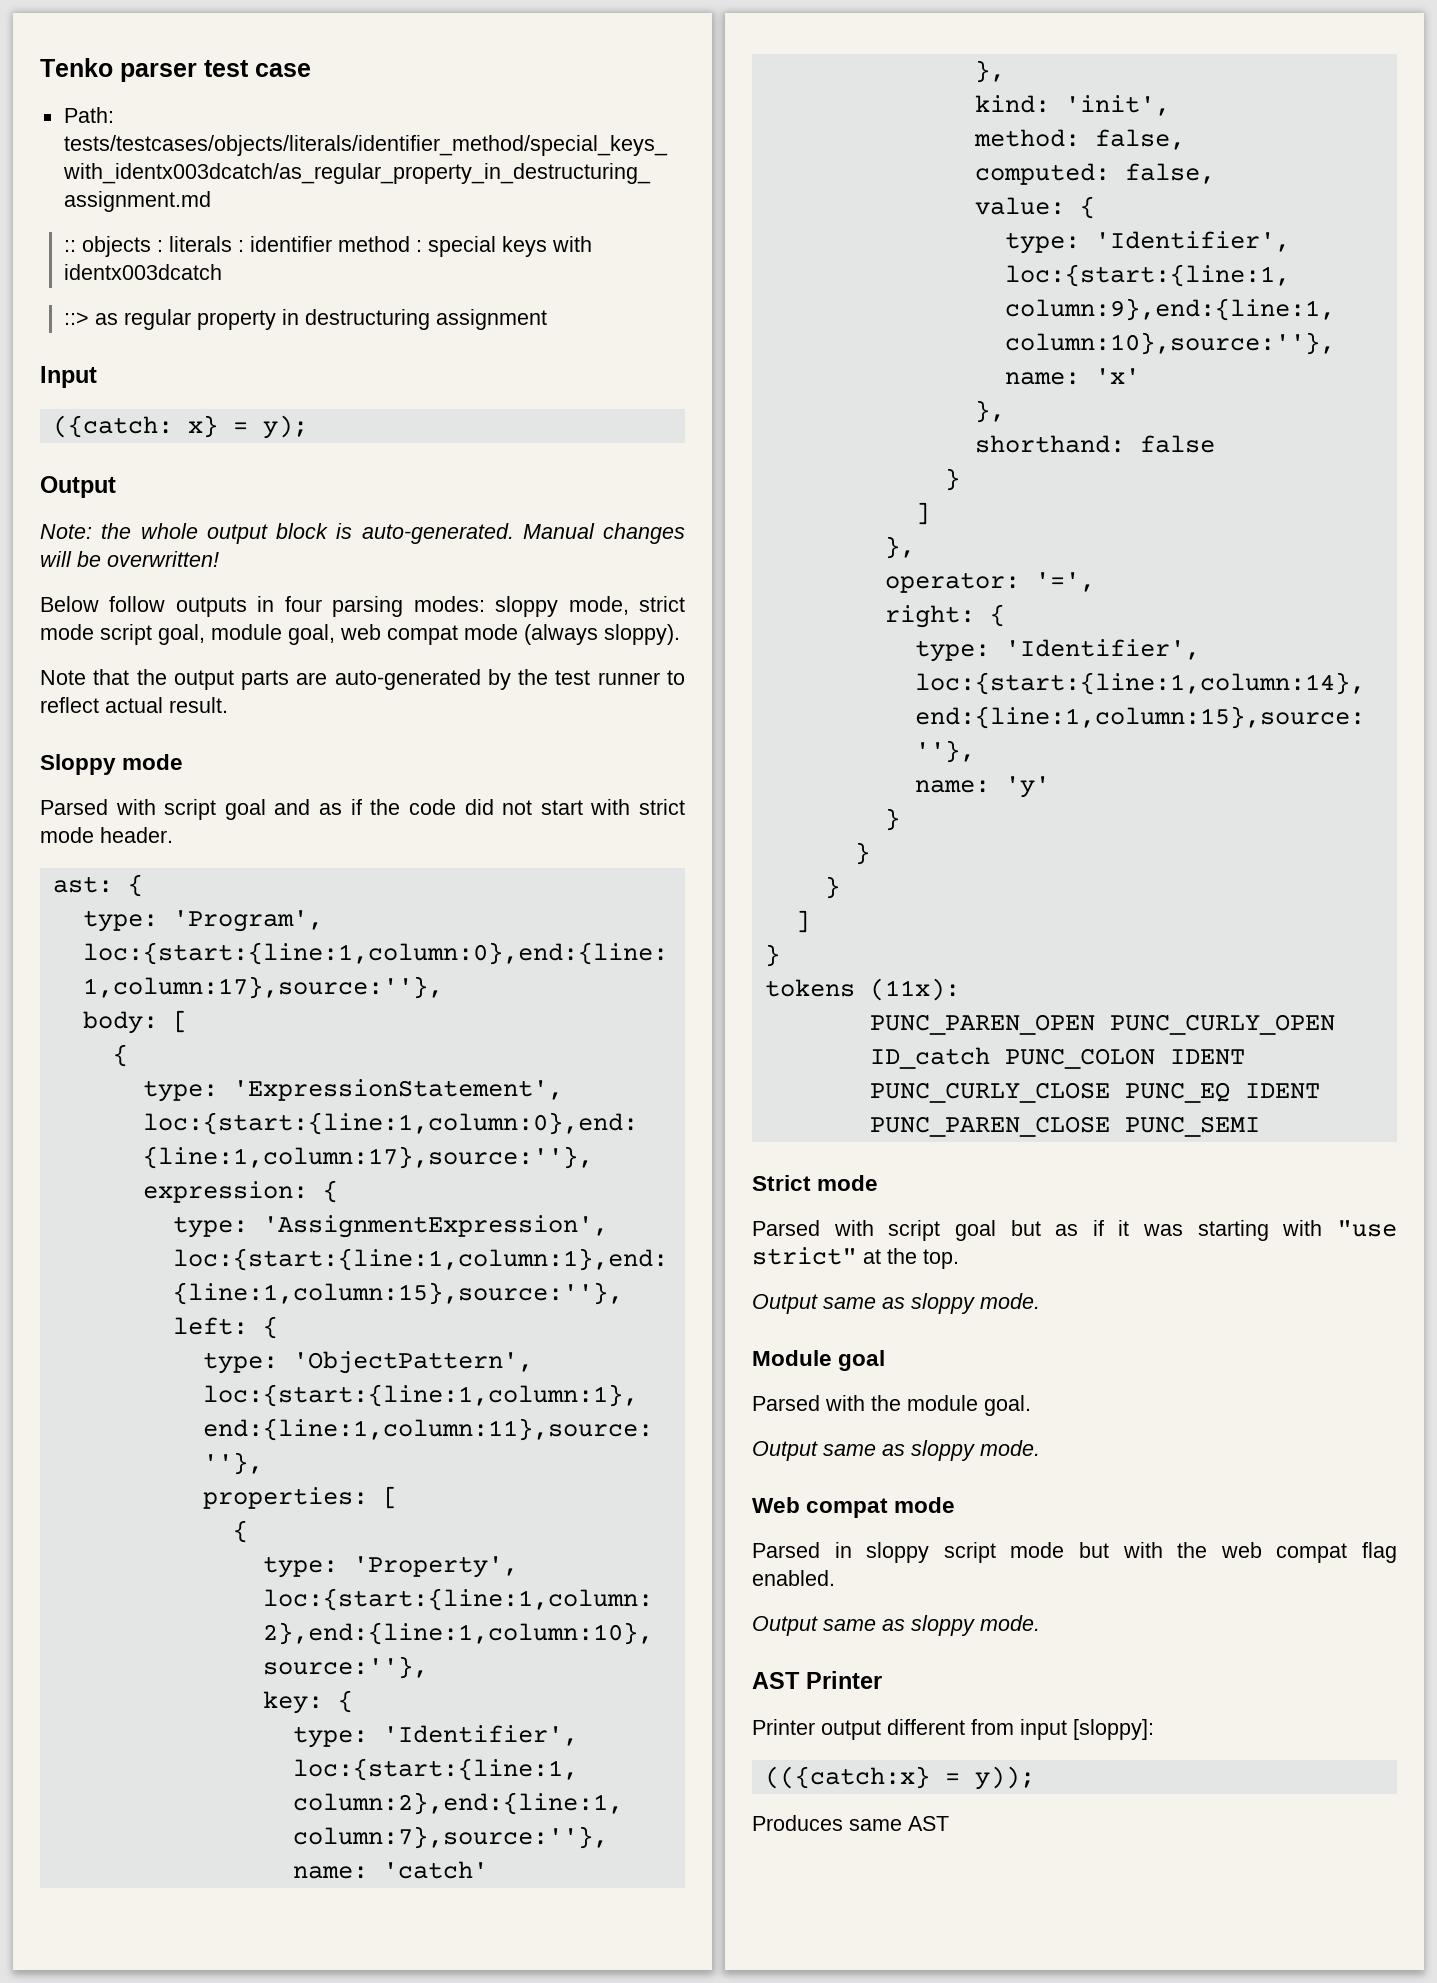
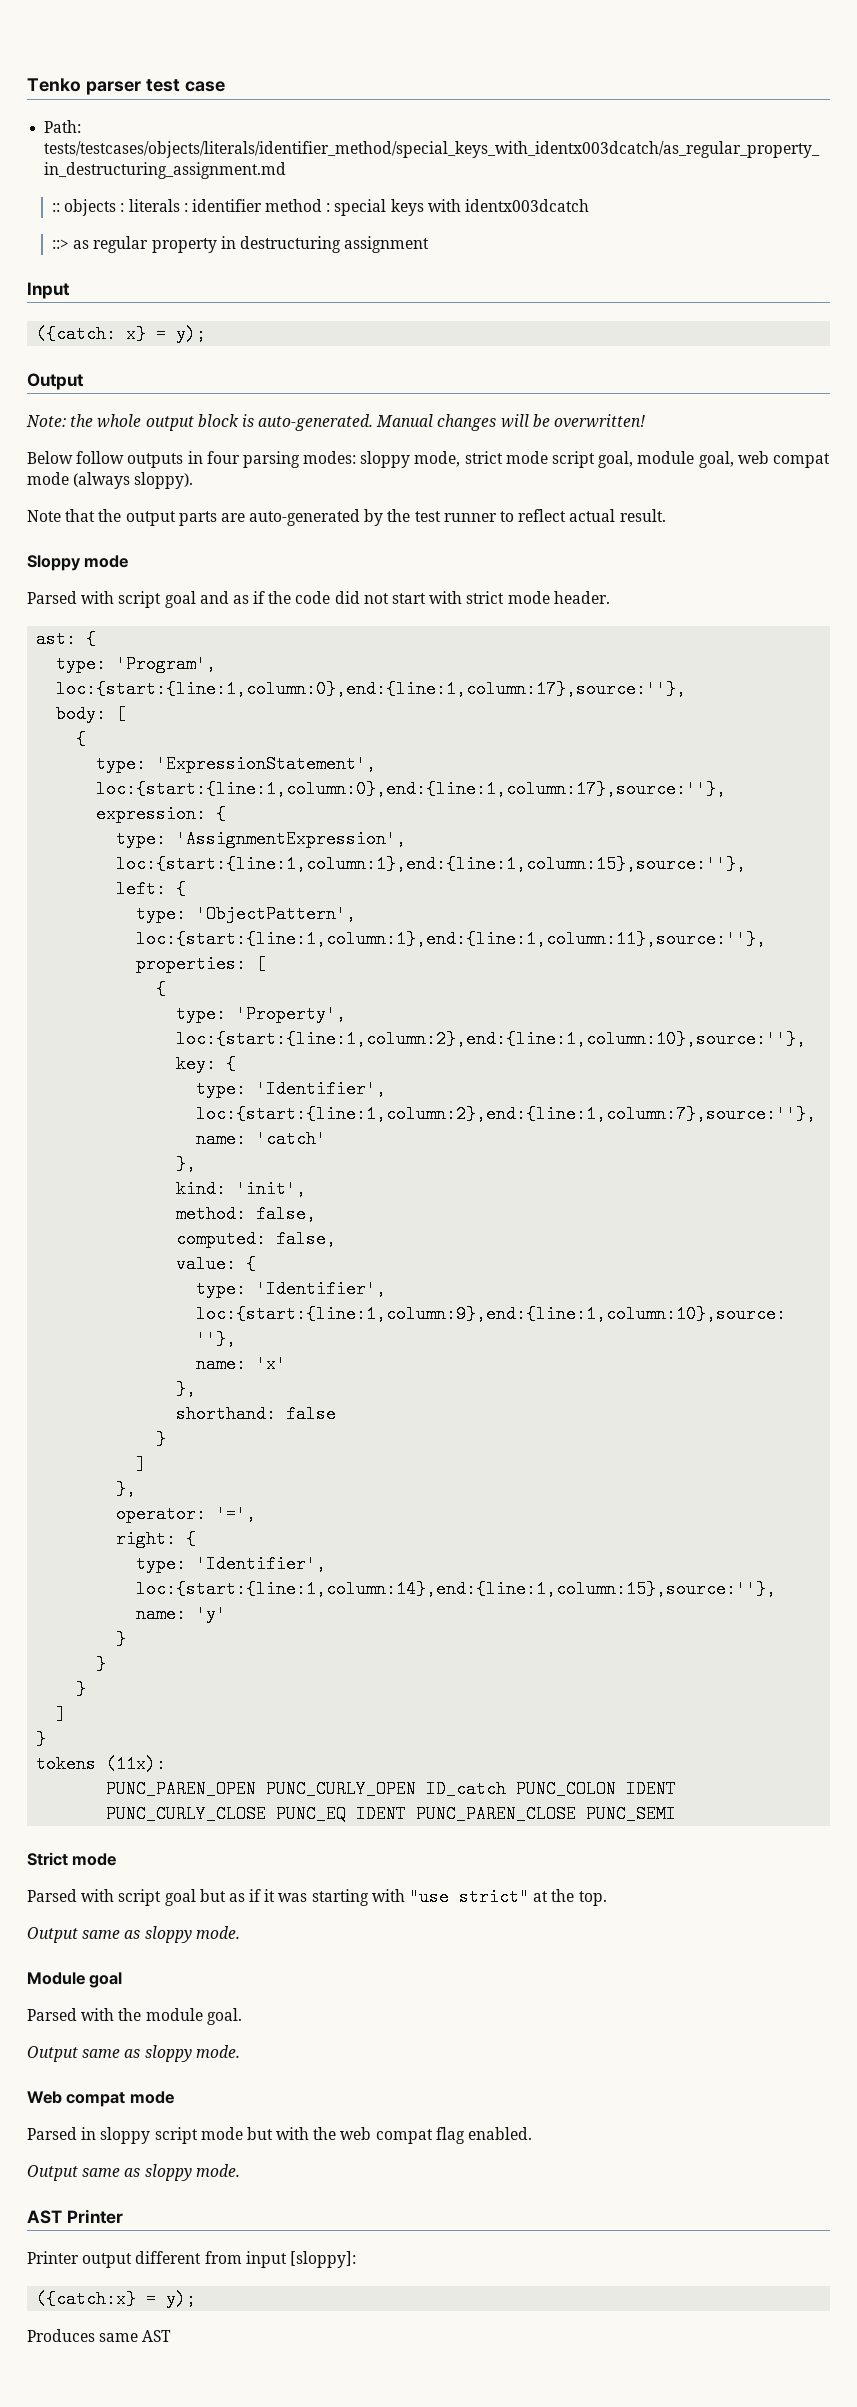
- (({catch:x} = y));
+ ({catch:x} = y);

